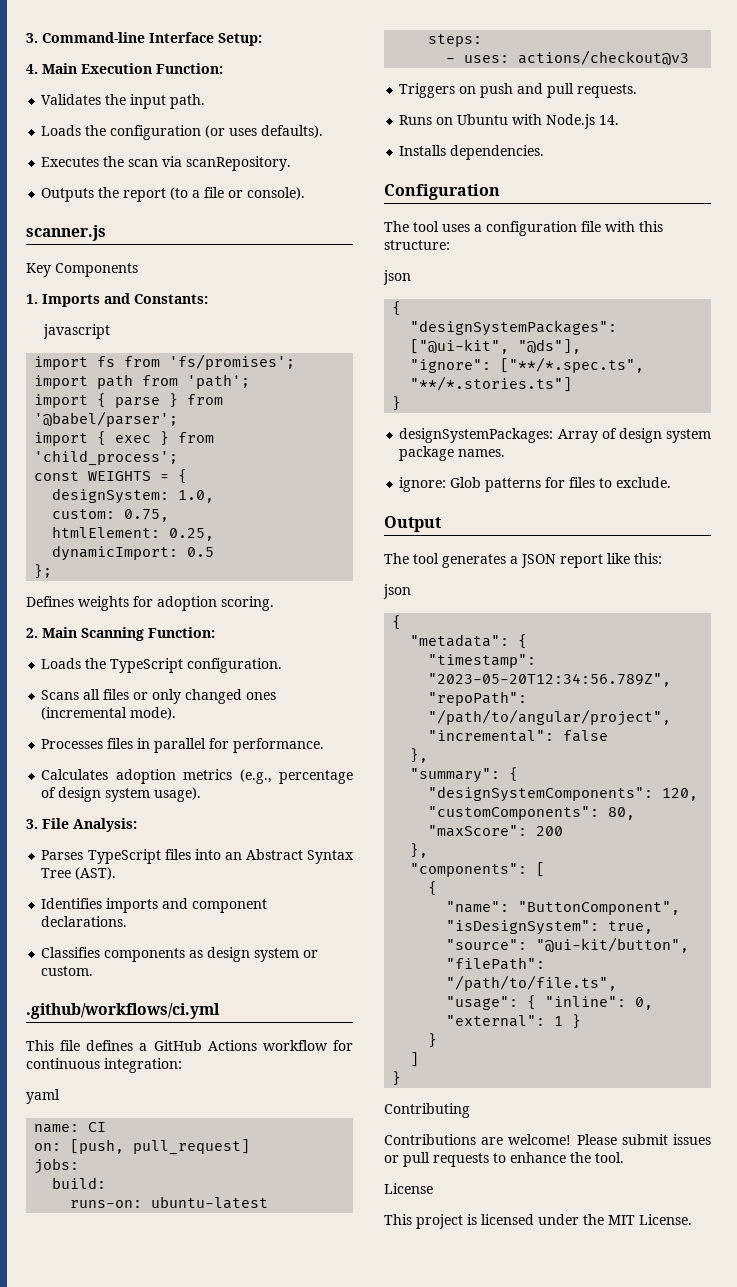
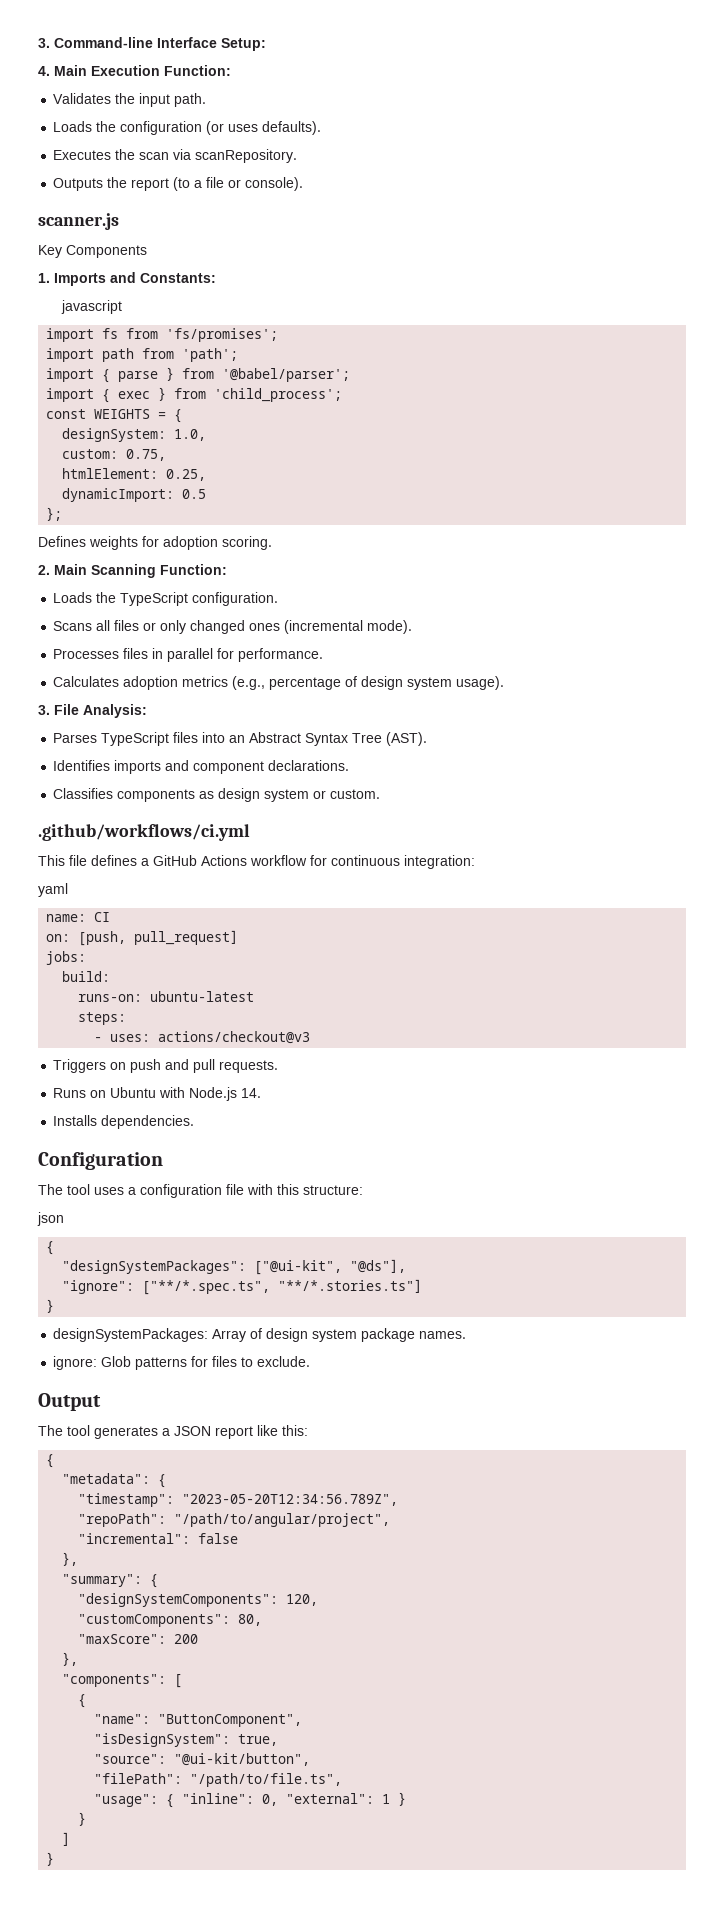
  The tool generates a JSON report like this:
- json
- Contributing
- Contributions are welcome! Please submit issues or pull requests to enhance the tool.
- License
- This project is licensed under the MIT License.

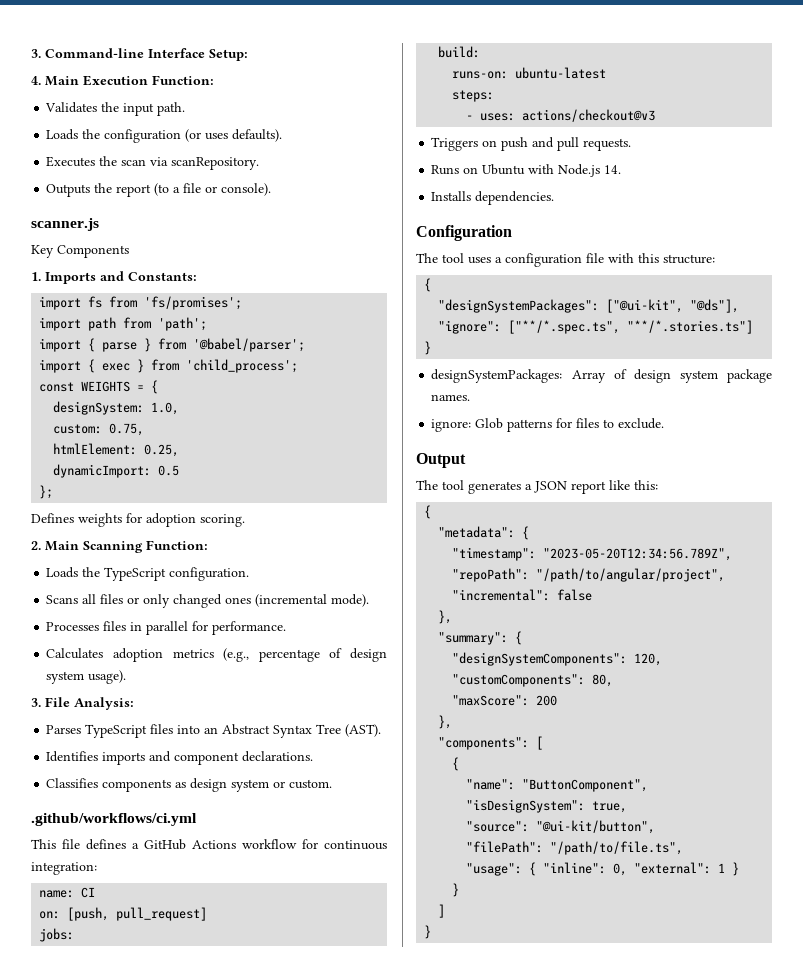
- javascript
- yaml
- json

